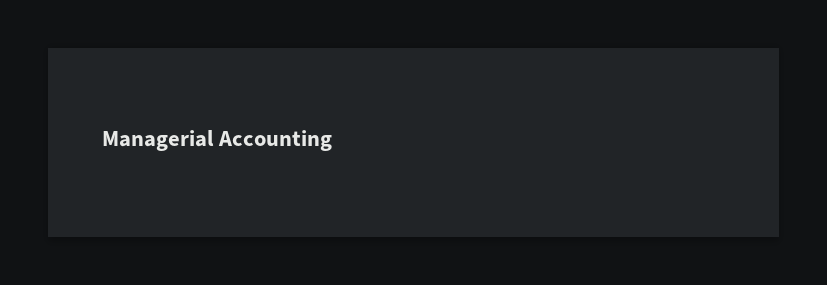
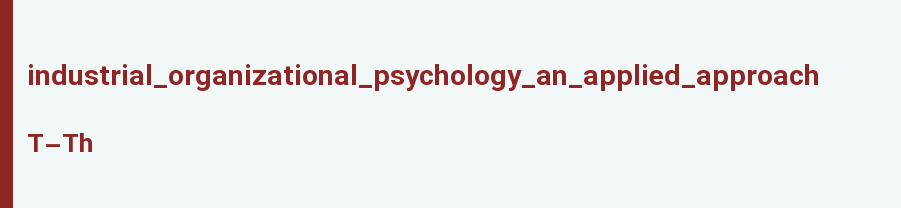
- Managerial Accounting
+ industrial_organizational_psychology_an_applied_approach
+ T–Th

